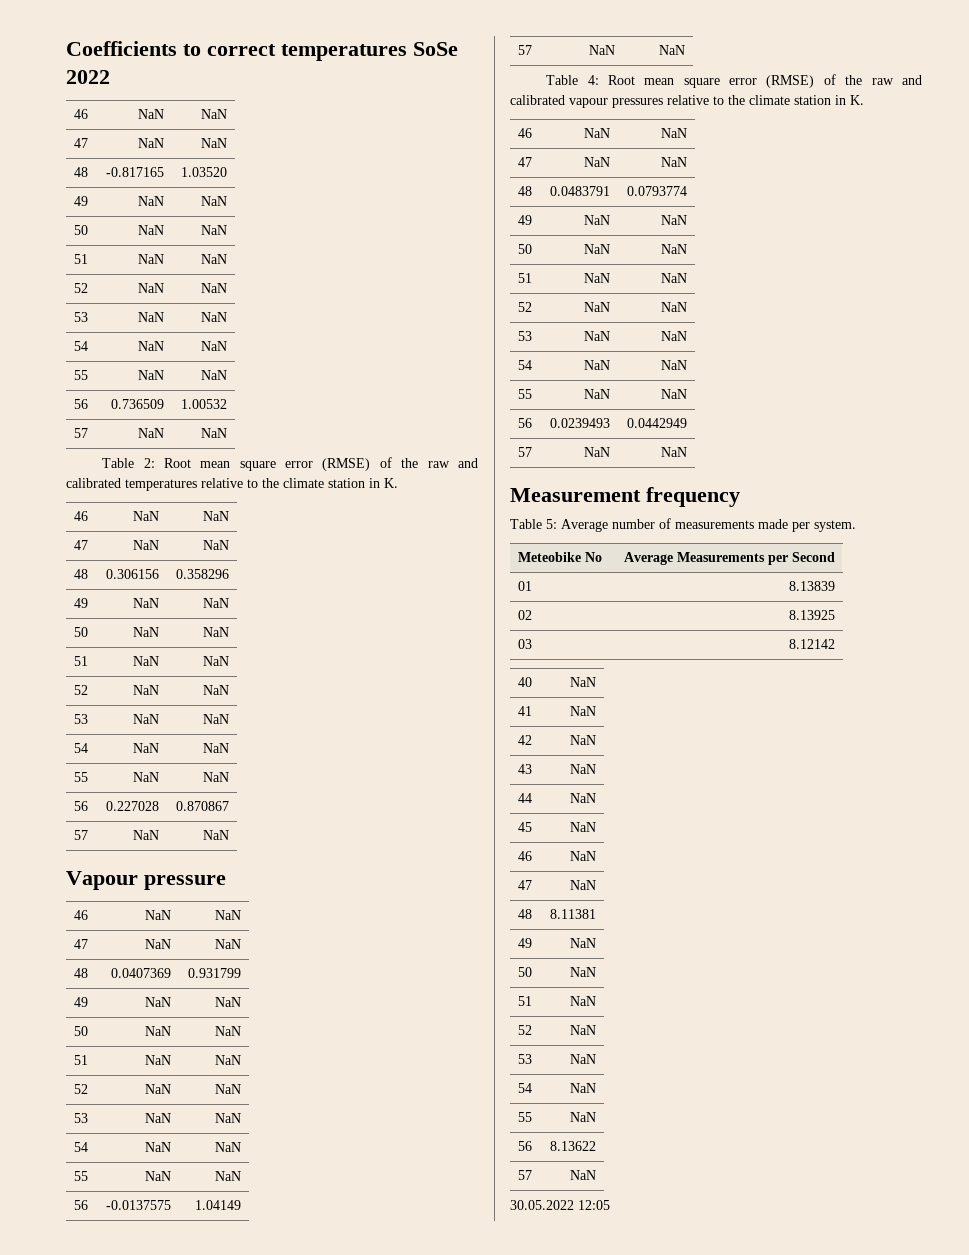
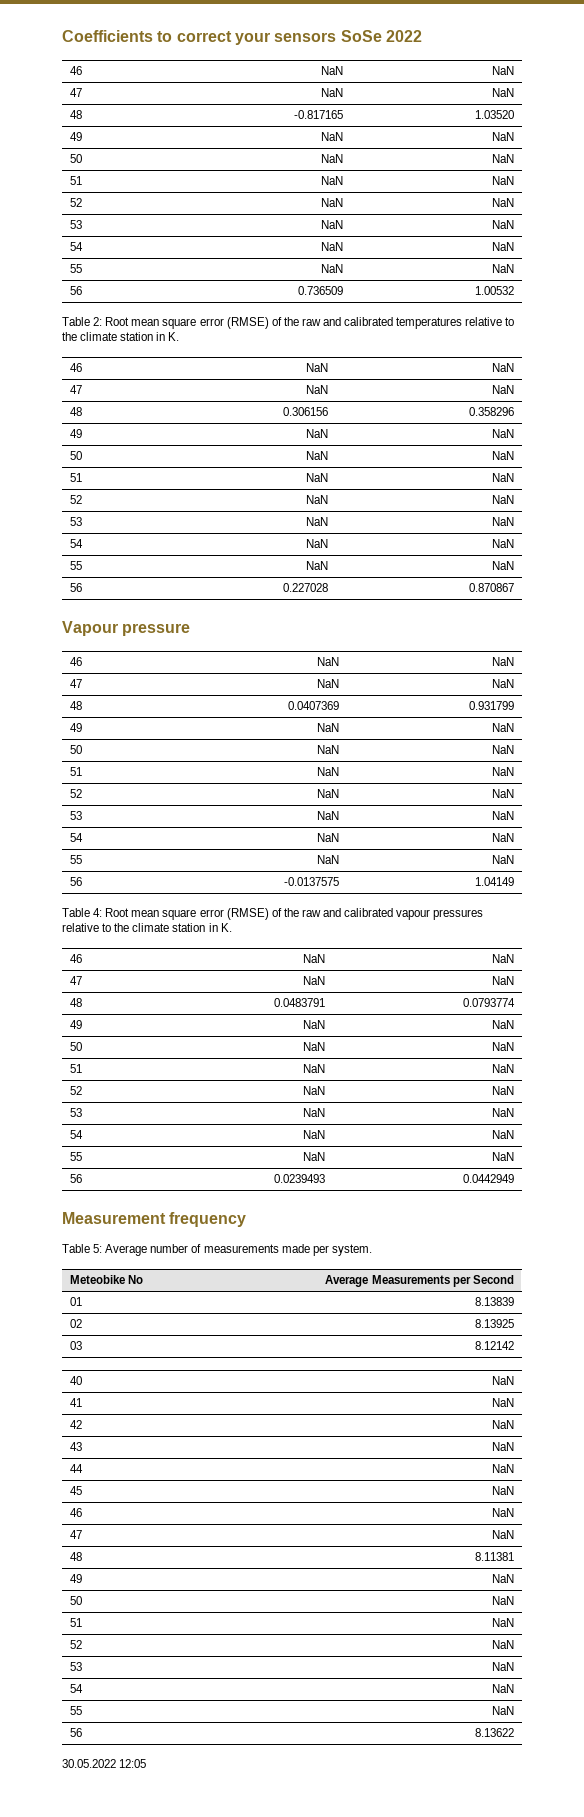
- Coefficients to correct temperatures SoSe 2022
+ Coefficients to correct your sensors SoSe 2022
  56 | 0.736509 | 1.00532
- 57 | NaN | NaN
  56 | 0.227028 | 0.870867
- 57 | NaN | NaN
  56 | -0.0137575 | 1.04149
- 57 | NaN | NaN
  56 | 0.0239493 | 0.0442949
- 57 | NaN | NaN
  56 | 8.13622
- 57 | NaN

